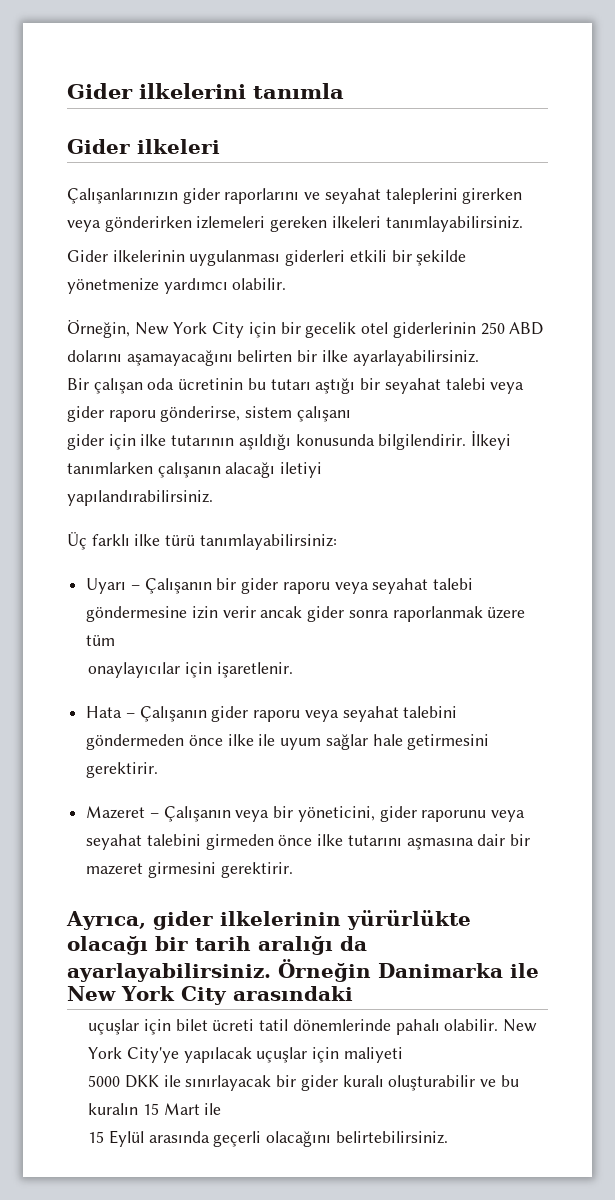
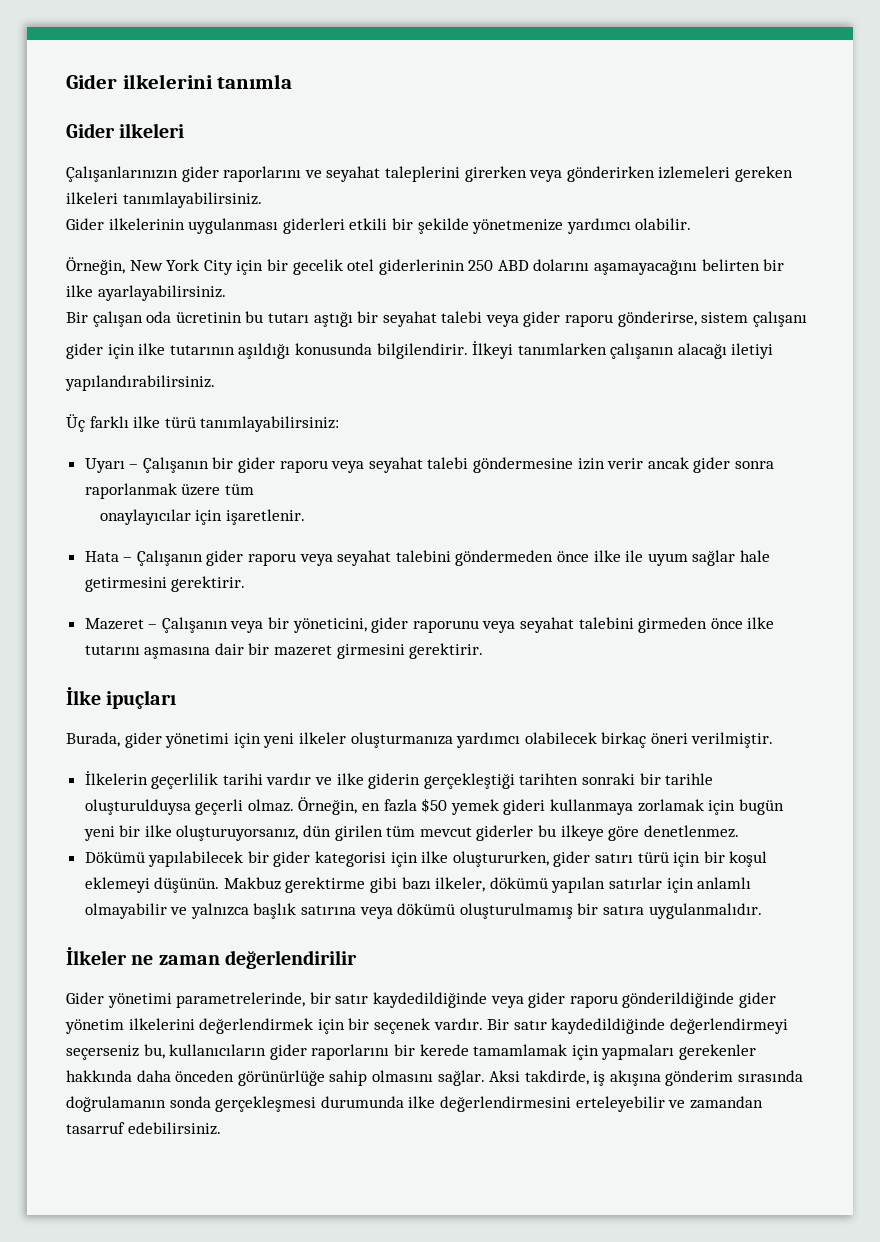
- Ayrıca, gider ilkelerinin yürürlükte olacağı bir tarih aralığı da ayarlayabilirsiniz. Örneğin Danimarka ile New York City arasındaki
- uçuşlar için bilet ücreti tatil dönemlerinde pahalı olabilir. New York City'ye yapılacak uçuşlar için maliyeti
- 5000 DKK ile sınırlayacak bir gider kuralı oluşturabilir ve bu kuralın 15 Mart ile
- 15 Eylül arasında geçerli olacağını belirtebilirsiniz.
+ İlke ipuçları
+ Burada, gider yönetimi için yeni ilkeler oluşturmanıza yardımcı olabilecek birkaç öneri verilmiştir.
+ İlkelerin geçerlilik tarihi vardır ve ilke giderin gerçekleştiği tarihten sonraki bir tarihle oluşturulduysa geçerli olmaz. Örneğin, en fazla $50 yemek gideri kullanmaya zorlamak için bugün yeni bir ilke oluşturuyorsanız, dün girilen tüm mevcut giderler bu ilkeye göre denetlenmez.
+ Dökümü yapılabilecek bir gider kategorisi için ilke oluştururken, gider satırı türü için bir koşul eklemeyi düşünün. Makbuz gerektirme gibi bazı ilkeler, dökümü yapılan satırlar için anlamlı olmayabilir ve yalnızca başlık satırına veya dökümü oluşturulmamış bir satıra uygulanmalıdır.
+ İlkeler ne zaman değerlendirilir
+ Gider yönetimi parametrelerinde, bir satır kaydedildiğinde veya gider raporu gönderildiğinde gider yönetim ilkelerini değerlendirmek için bir seçenek vardır. Bir satır kaydedildiğinde değerlendirmeyi seçerseniz bu, kullanıcıların gider raporlarını bir kerede tamamlamak için yapmaları gerekenler hakkında daha önceden görünürlüğe sahip olmasını sağlar. Aksi takdirde, iş akışına gönderim sırasında doğrulamanın sonda gerçekleşmesi durumunda ilke değerlendirmesini erteleyebilir ve zamandan tasarruf edebilirsiniz.

